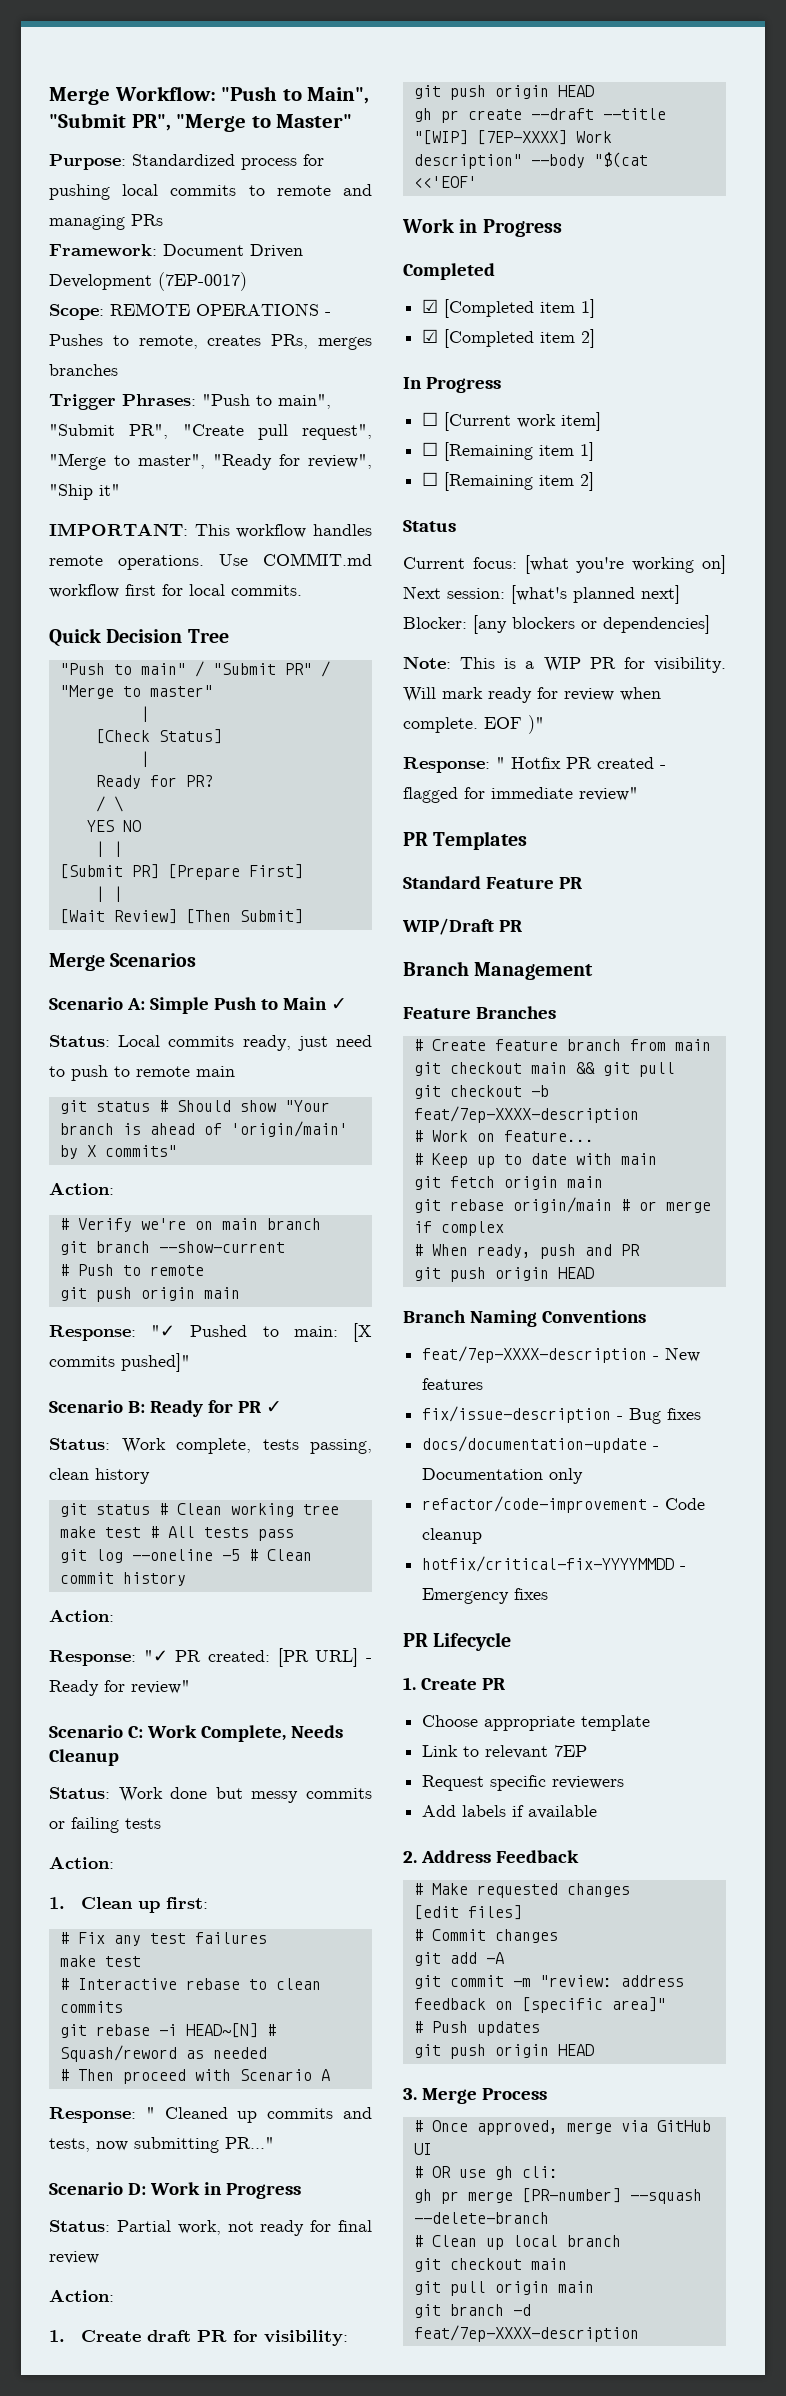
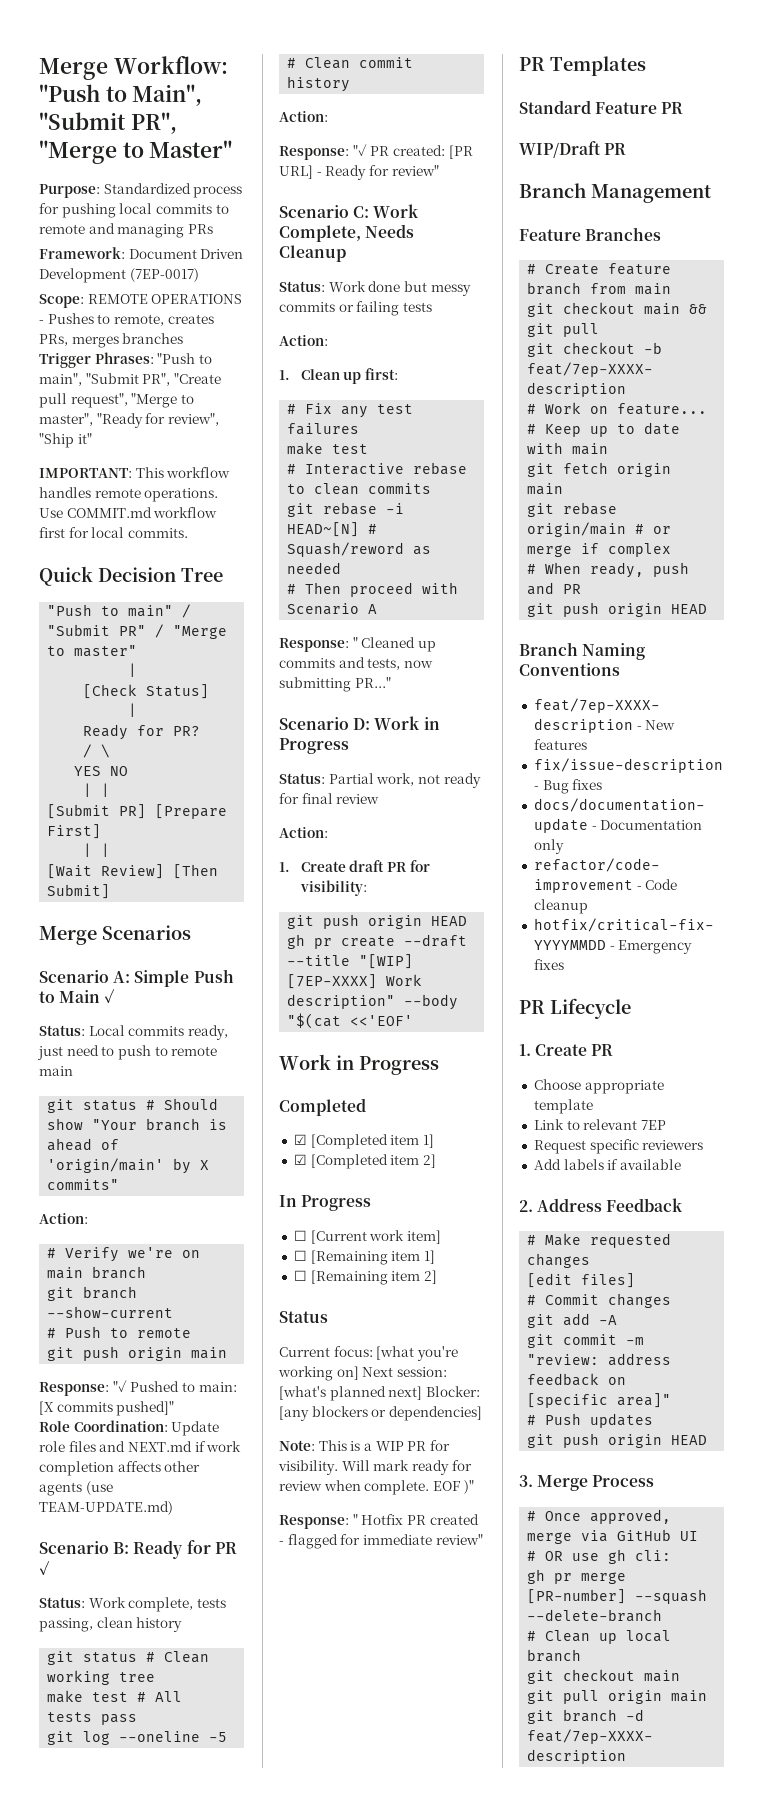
+ Role Coordination: Update role files and NEXT.md if work completion affects other agents (use TEAM-UPDATE.md)

